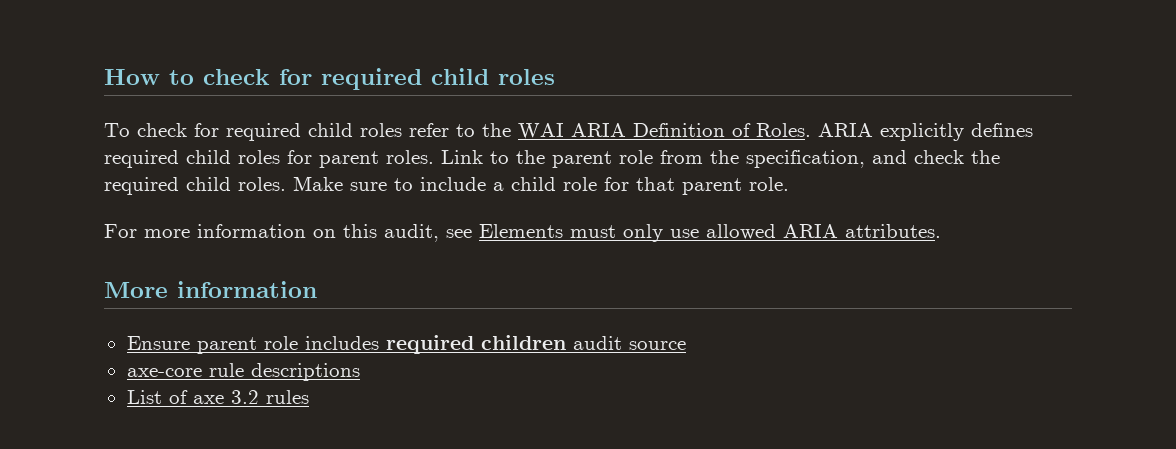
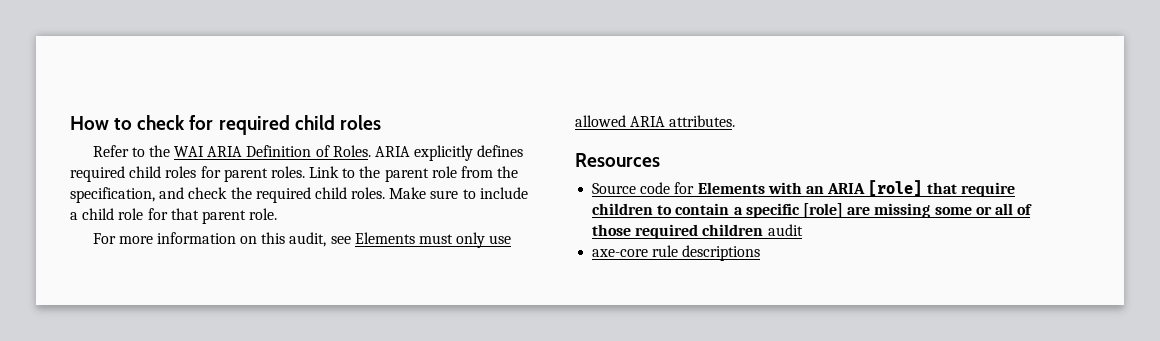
- To check for required child roles refer to the WAI ARIA Definition of Roles.
+ Refer to the WAI ARIA Definition of Roles.
- More information
- Ensure parent role includes required children audit source
+ Resources
+ Source code for Elements with an ARIA [role] that require children to contain a specific [role] are missing some or all of those required children audit
- List of axe 3.2 rules

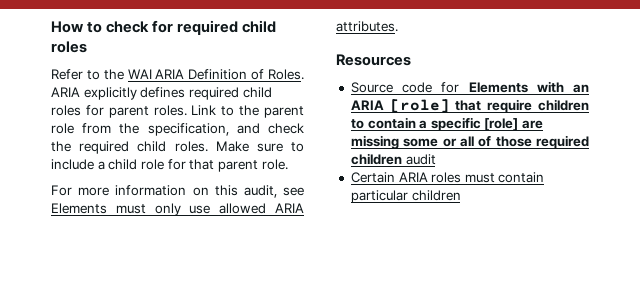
- axe-core rule descriptions
+ Certain ARIA roles must contain particular children

